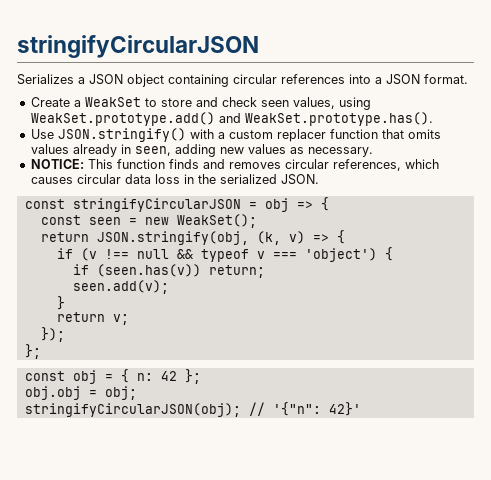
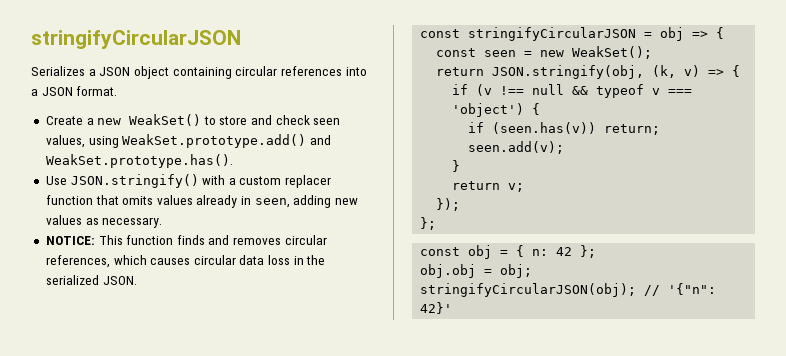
- Create a WeakSet to store and check seen values, using WeakSet.prototype.add() and WeakSet.prototype.has().
+ Create a new WeakSet() to store and check seen values, using WeakSet.prototype.add() and WeakSet.prototype.has().

